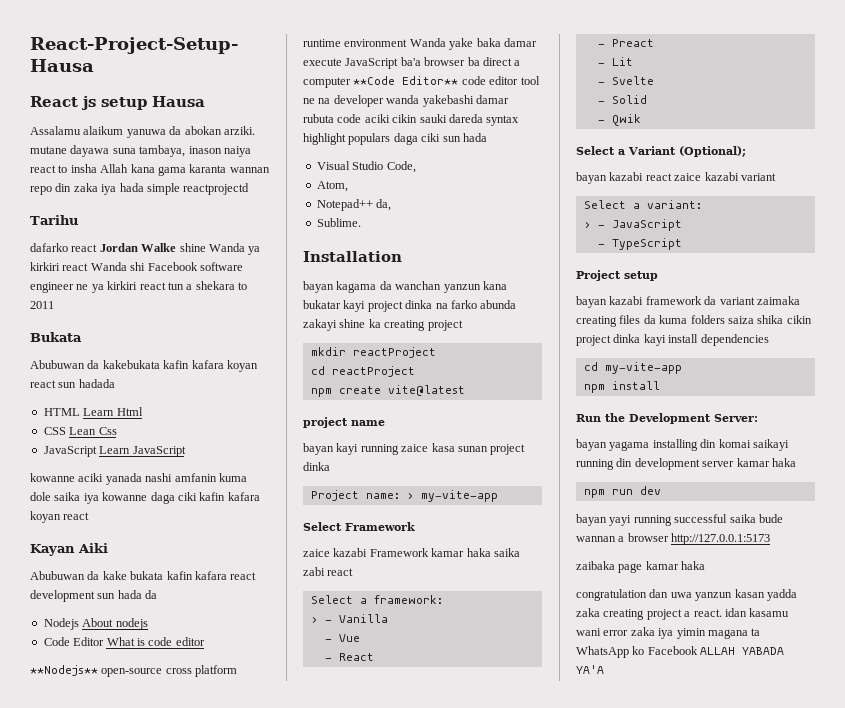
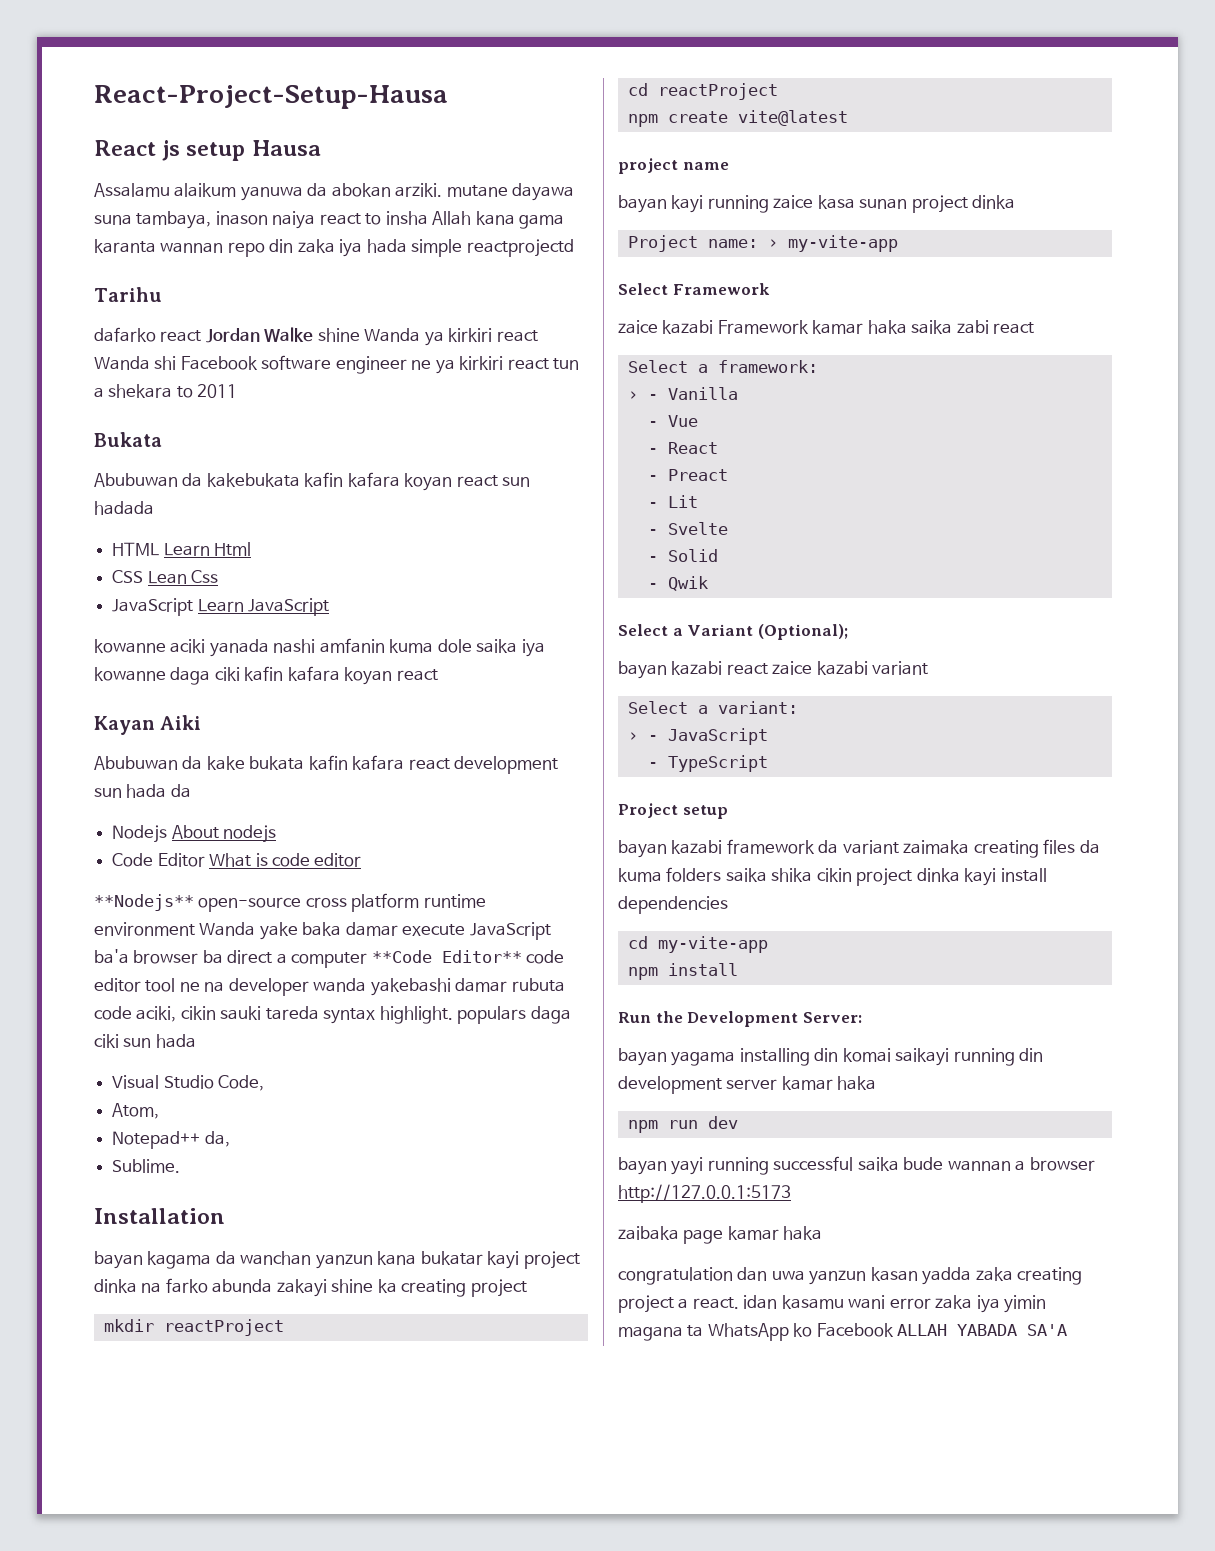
- **Nodejs** open-source cross platform runtime environment Wanda yake baka damar execute JavaScript ba'a browser ba direct a computer **Code Editor** code editor tool ne na developer wanda yakebashi damar rubuta code aciki cikin sauki dareda syntax highlight populars daga ciki sun hada
+ **Nodejs** open-source cross platform runtime environment Wanda yake baka damar execute JavaScript ba'a browser ba direct a computer **Code Editor** code editor tool ne na developer wanda yakebashi damar rubuta code aciki, cikin sauki tareda syntax highlight. populars daga ciki sun hada
- bayan kazabi framework da variant zaimaka creating files da kuma folders saiza shika cikin project dinka kayi install dependencies
+ bayan kazabi framework da variant zaimaka creating files da kuma folders saika shika cikin project dinka kayi install dependencies
- congratulation dan uwa yanzun kasan yadda zaka creating project a react. idan kasamu wani error zaka iya yimin magana ta WhatsApp ko Facebook ALLAH YABADA YA'A
+ congratulation dan uwa yanzun kasan yadda zaka creating project a react. idan kasamu wani error zaka iya yimin magana ta WhatsApp ko Facebook ALLAH YABADA SA'A

